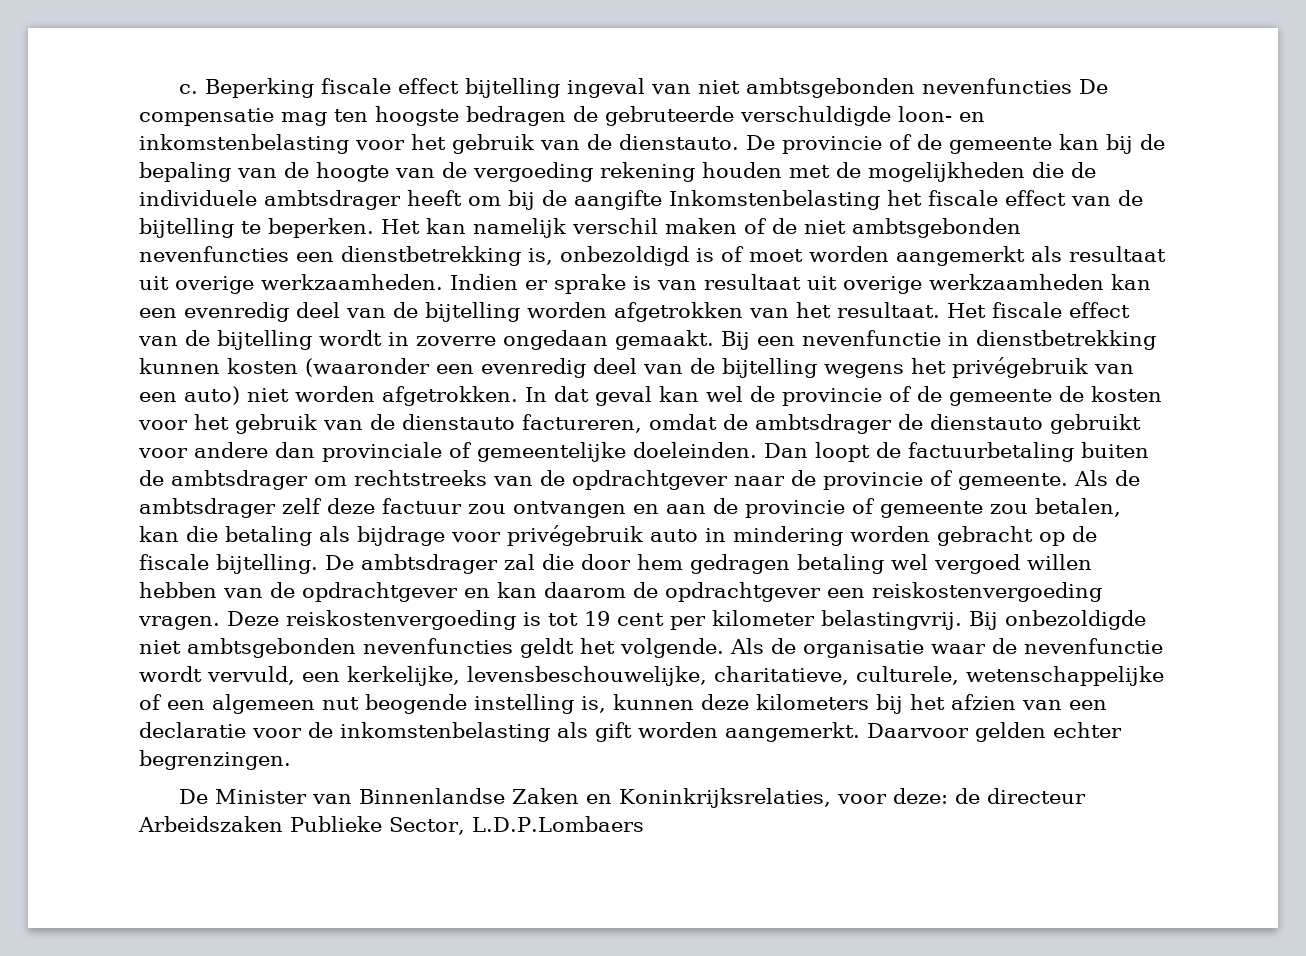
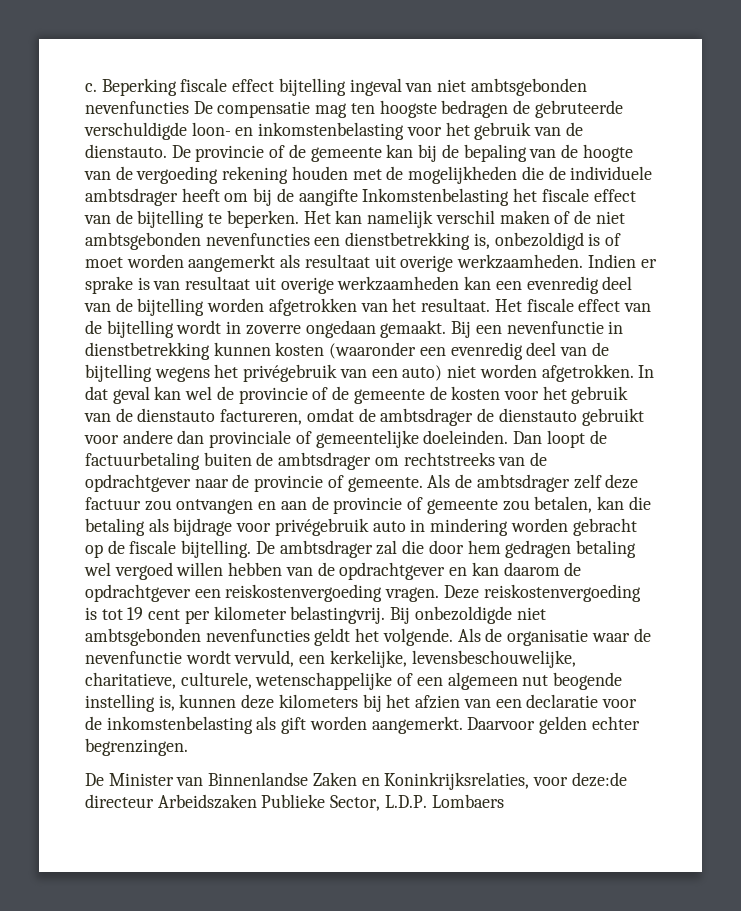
- De Minister van Binnenlandse Zaken en Koninkrijksrelaties, voor deze: de directeur Arbeidszaken Publieke Sector, L.D.P.Lombaers
+ De Minister van Binnenlandse Zaken en Koninkrijksrelaties, voor deze:de directeur Arbeidszaken Publieke Sector, L.D.P. Lombaers

